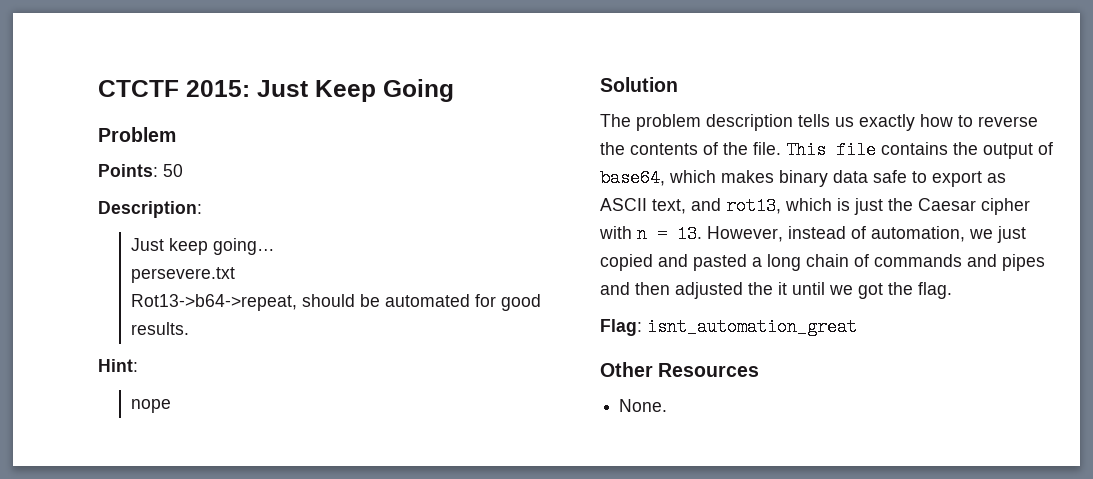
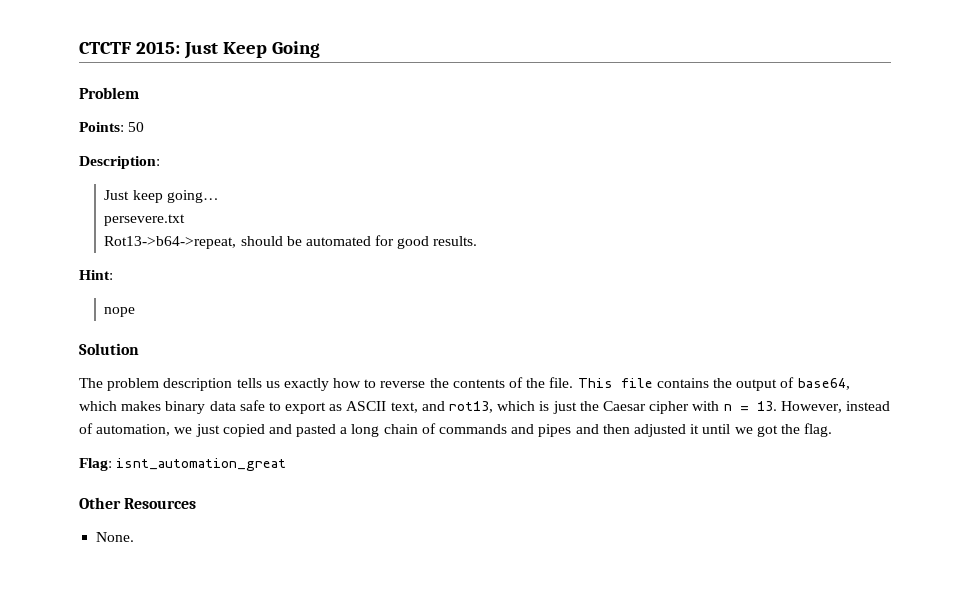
- This file contains the output of base64, which makes binary data safe to export as ASCII text, and rot13, which is just the Caesar cipher with n = 13. However, instead of automation, we just copied and pasted a long chain of commands and pipes and then adjusted the it until we got the flag.
+ This file contains the output of base64, which makes binary data safe to export as ASCII text, and rot13, which is just the Caesar cipher with n = 13. However, instead of automation, we just copied and pasted a long chain of commands and pipes and then adjusted it until we got the flag.

